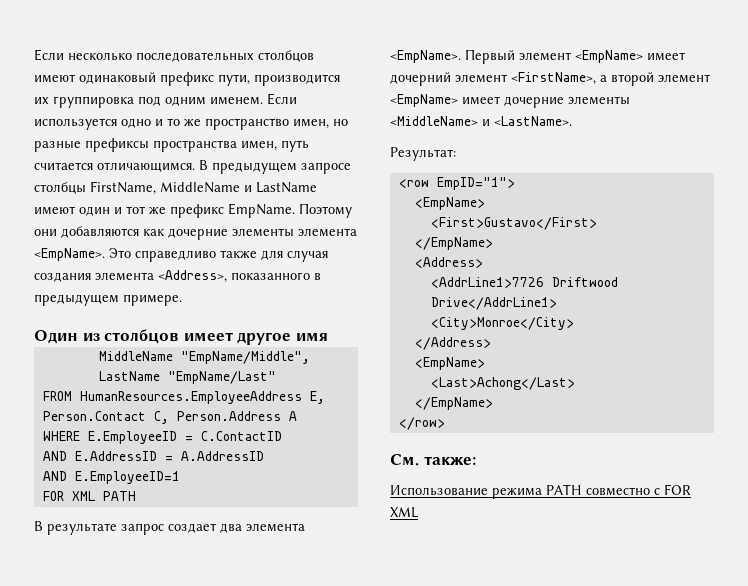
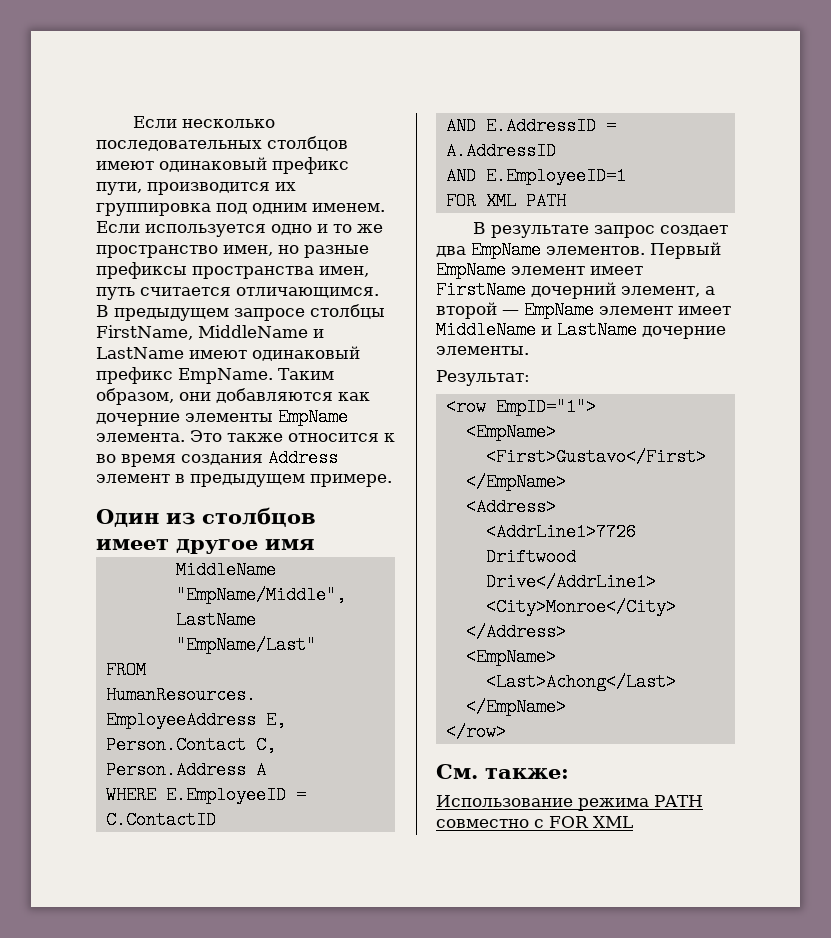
- В предыдущем запросе столбцы FirstName, MiddleName и LastName имеют один и тот же префикс EmpName. Поэтому они добавляются как дочерние элементы элемента <EmpName>. Это справедливо также для случая создания элемента <Address>, показанного в предыдущем примере.
+ В предыдущем запросе столбцы FirstName, MiddleName и LastName имеют одинаковый префикс EmpName. Таким образом, они добавляются как дочерние элементы EmpName элемента. Это также относится к во время создания Address элемент в предыдущем примере.
- В результате запрос создает два элемента <EmpName>. Первый элемент <EmpName> имеет дочерний элемент <FirstName>, а второй элемент <EmpName> имеет дочерние элементы <MiddleName> и <LastName>.
+ В результате запрос создает два EmpName элементов. Первый EmpName элемент имеет FirstName дочерний элемент, а второй — EmpName элемент имеет MiddleName и LastName дочерние элементы.

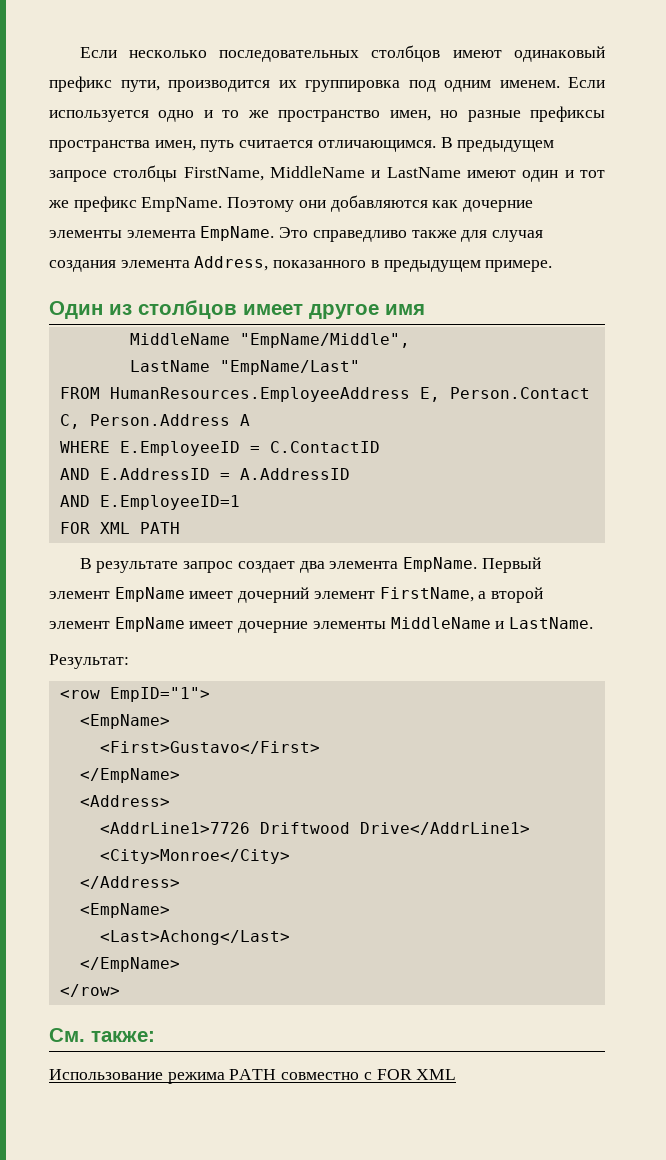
- В предыдущем запросе столбцы FirstName, MiddleName и LastName имеют одинаковый префикс EmpName. Таким образом, они добавляются как дочерние элементы EmpName элемента. Это также относится к во время создания Address элемент в предыдущем примере.
+ В предыдущем запросе столбцы FirstName, MiddleName и LastName имеют один и тот же префикс EmpName. Поэтому они добавляются как дочерние элементы элемента EmpName. Это справедливо также для случая создания элемента Address, показанного в предыдущем примере.
- В результате запрос создает два EmpName элементов. Первый EmpName элемент имеет FirstName дочерний элемент, а второй — EmpName элемент имеет MiddleName и LastName дочерние элементы.
+ В результате запрос создает два элемента EmpName. Первый элемент EmpName имеет дочерний элемент FirstName, а второй элемент EmpName имеет дочерние элементы MiddleName и LastName.

